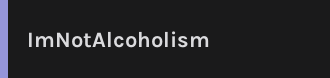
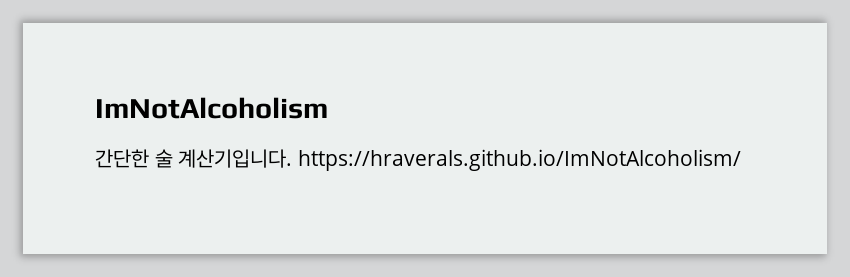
+ 간단한 술 계산기입니다. https://hraverals.github.io/ImNotAlcoholism/

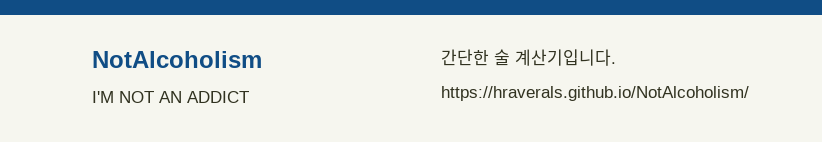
- ImNotAlcoholism
+ NotAlcoholism
+ I'M NOT AN ADDICT
- 간단한 술 계산기입니다. https://hraverals.github.io/ImNotAlcoholism/
+ 간단한 술 계산기입니다.
+ https://hraverals.github.io/NotAlcoholism/

